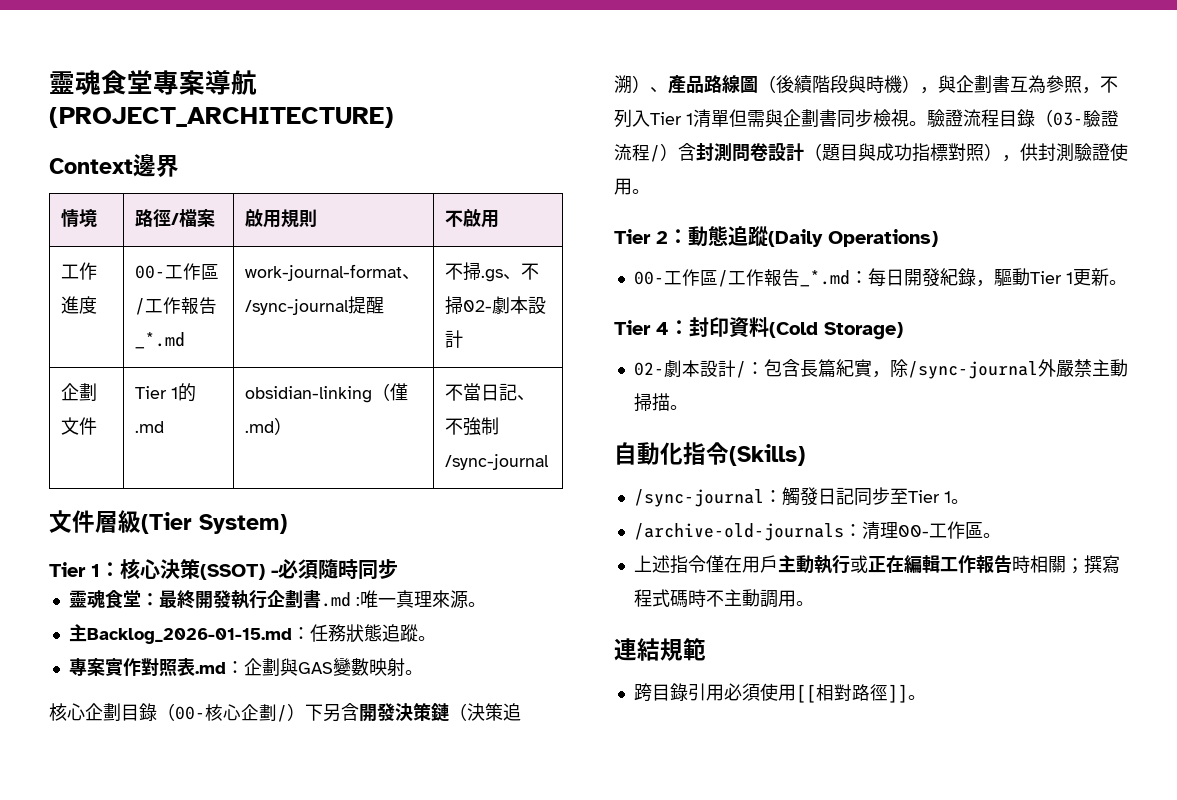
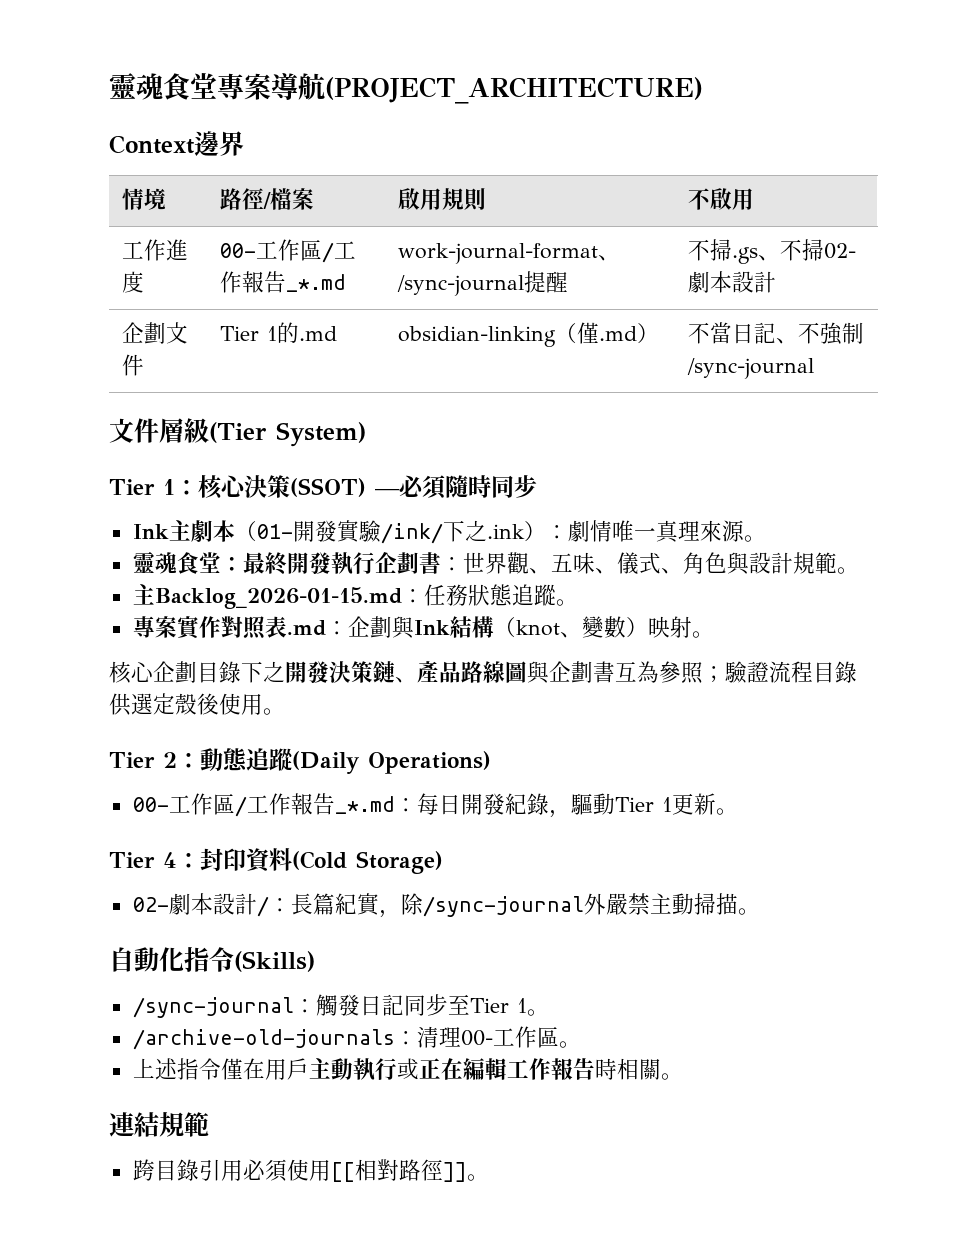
- Tier 1：核心決策(SSOT) -必須隨時同步
+ Tier 1：核心決策(SSOT) —必須隨時同步
+ Ink主劇本（01-開發實驗/ink/下之.ink）：劇情唯一真理來源。
- 靈魂食堂：最終開發執行企劃書.md :唯一真理來源。
+ 靈魂食堂：最終開發執行企劃書：世界觀、五味、儀式、角色與設計規範。
- 專案實作對照表.md：企劃與GAS變數映射。
+ 專案實作對照表.md：企劃與Ink結構（knot、變數）映射。
- 核心企劃目錄（00-核心企劃/）下另含開發決策鏈（決策追溯）、產品路線圖（後續階段與時機），與企劃書互為參照，不列入Tier 1清單但需與企劃書同步檢視。驗證流程目錄（03-驗證流程/）含封測問卷設計（題目與成功指標對照），供封測驗證使用。
+ 核心企劃目錄下之開發決策鏈、產品路線圖與企劃書互為參照；驗證流程目錄供選定殼後使用。
- 02-劇本設計/：包含長篇紀實，除/sync-journal外嚴禁主動掃描。
+ 02-劇本設計/：長篇紀實，除/sync-journal外嚴禁主動掃描。
- 上述指令僅在用戶主動執行或正在編輯工作報告時相關；撰寫程式碼時不主動調用。
+ 上述指令僅在用戶主動執行或正在編輯工作報告時相關。

